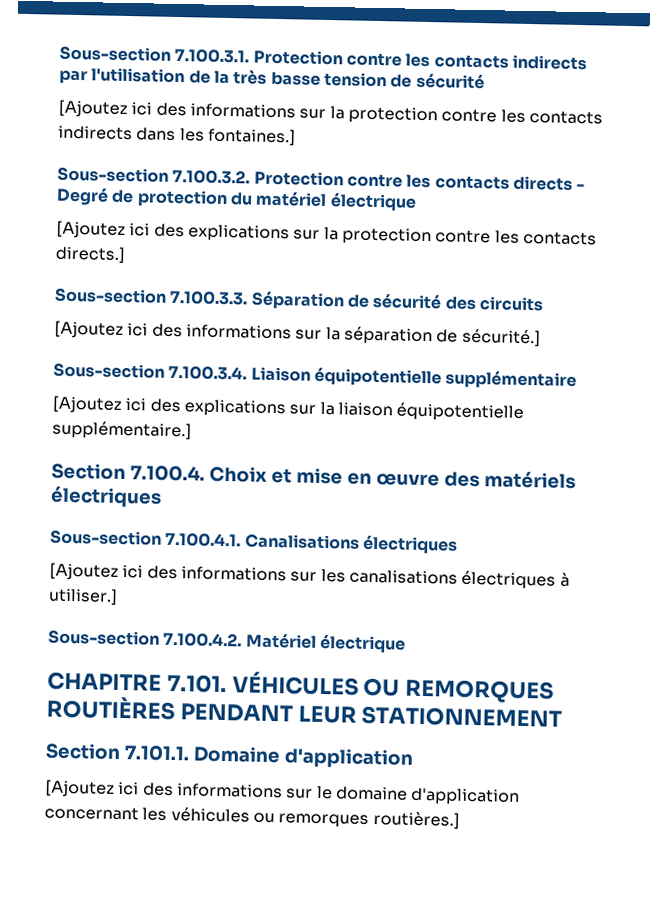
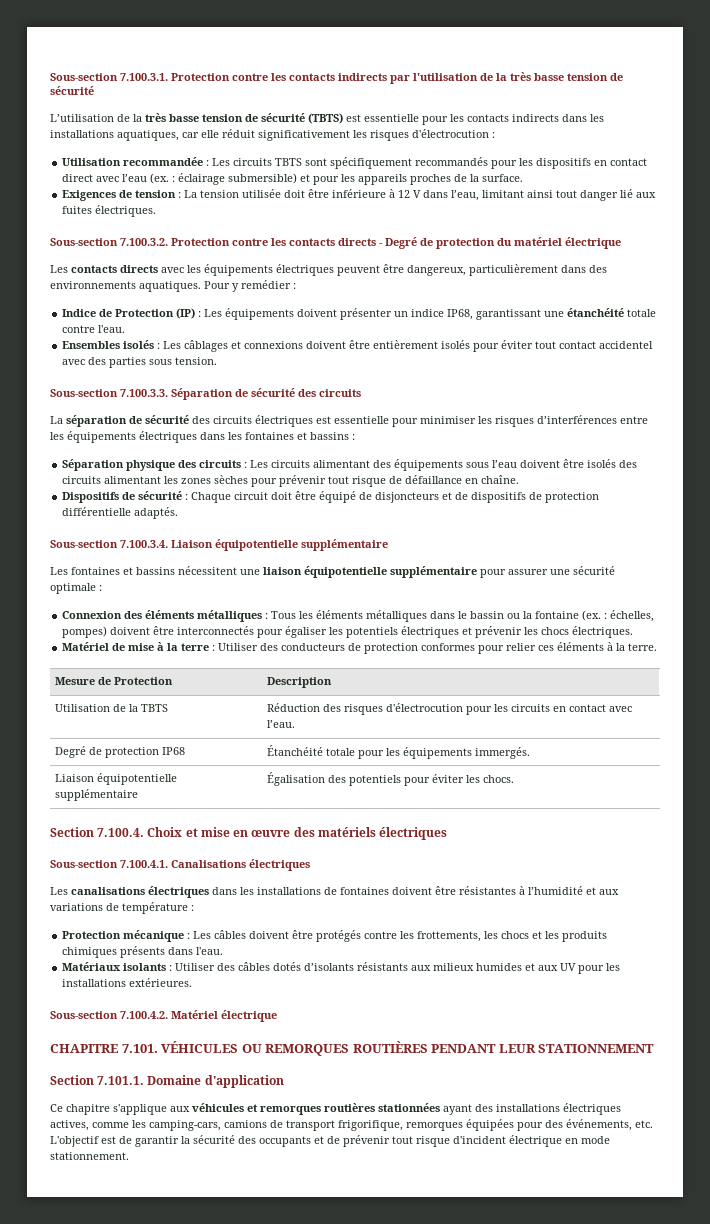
- [Ajoutez ici des informations sur la protection contre les contacts indirects dans les fontaines.]
+ L’utilisation de la très basse tension de sécurité (TBTS) est essentielle pour les contacts indirects dans les installations aquatiques, car elle réduit significativement les risques d'électrocution :
+ Utilisation recommandée : Les circuits TBTS sont spécifiquement recommandés pour les dispositifs en contact direct avec l’eau (ex. : éclairage submersible) et pour les appareils proches de la surface.
+ Exigences de tension : La tension utilisée doit être inférieure à 12 V dans l’eau, limitant ainsi tout danger lié aux fuites électriques.
- [Ajoutez ici des explications sur la protection contre les contacts directs.]
+ Les contacts directs avec les équipements électriques peuvent être dangereux, particulièrement dans des environnements aquatiques. Pour y remédier :
+ Indice de Protection (IP) : Les équipements doivent présenter un indice IP68, garantissant une étanchéité totale contre l'eau.
+ Ensembles isolés : Les câblages et connexions doivent être entièrement isolés pour éviter tout contact accidentel avec des parties sous tension.
- [Ajoutez ici des informations sur la séparation de sécurité.]
+ La séparation de sécurité des circuits électriques est essentielle pour minimiser les risques d’interférences entre les équipements électriques dans les fontaines et bassins :
+ Séparation physique des circuits : Les circuits alimentant des équipements sous l’eau doivent être isolés des circuits alimentant les zones sèches pour prévenir tout risque de défaillance en chaîne.
+ Dispositifs de sécurité : Chaque circuit doit être équipé de disjoncteurs et de dispositifs de protection différentielle adaptés.
- [Ajoutez ici des explications sur la liaison équipotentielle supplémentaire.]
+ Les fontaines et bassins nécessitent une liaison équipotentielle supplémentaire pour assurer une sécurité optimale :
+ Connexion des éléments métalliques : Tous les éléments métalliques dans le bassin ou la fontaine (ex. : échelles, pompes) doivent être interconnectés pour égaliser les potentiels électriques et prévenir les chocs électriques.
+ Matériel de mise à la terre : Utiliser des conducteurs de protection conformes pour relier ces éléments à la terre.
+ Mesure de Protection | Description
+ Utilisation de la TBTS | Réduction des risques d'électrocution pour les circuits en contact avec l’eau.
+ Degré de protection IP68 | Étanchéité totale pour les équipements immergés.
+ Liaison équipotentielle supplémentaire | Égalisation des potentiels pour éviter les chocs.
- [Ajoutez ici des informations sur les canalisations électriques à utiliser.]
+ Les canalisations électriques dans les installations de fontaines doivent être résistantes à l’humidité et aux variations de température :
+ Protection mécanique : Les câbles doivent être protégés contre les frottements, les chocs et les produits chimiques présents dans l'eau.
+ Matériaux isolants : Utiliser des câbles dotés d’isolants résistants aux milieux humides et aux UV pour les installations extérieures.
- [Ajoutez ici des informations sur le domaine d'application concernant les véhicules ou remorques routières.]
+ Ce chapitre s'applique aux véhicules et remorques routières stationnées ayant des installations électriques actives, comme les camping-cars, camions de transport frigorifique, remorques équipées pour des événements, etc. L'objectif est de garantir la sécurité des occupants et de prévenir tout risque d'incident électrique en mode stationnement.

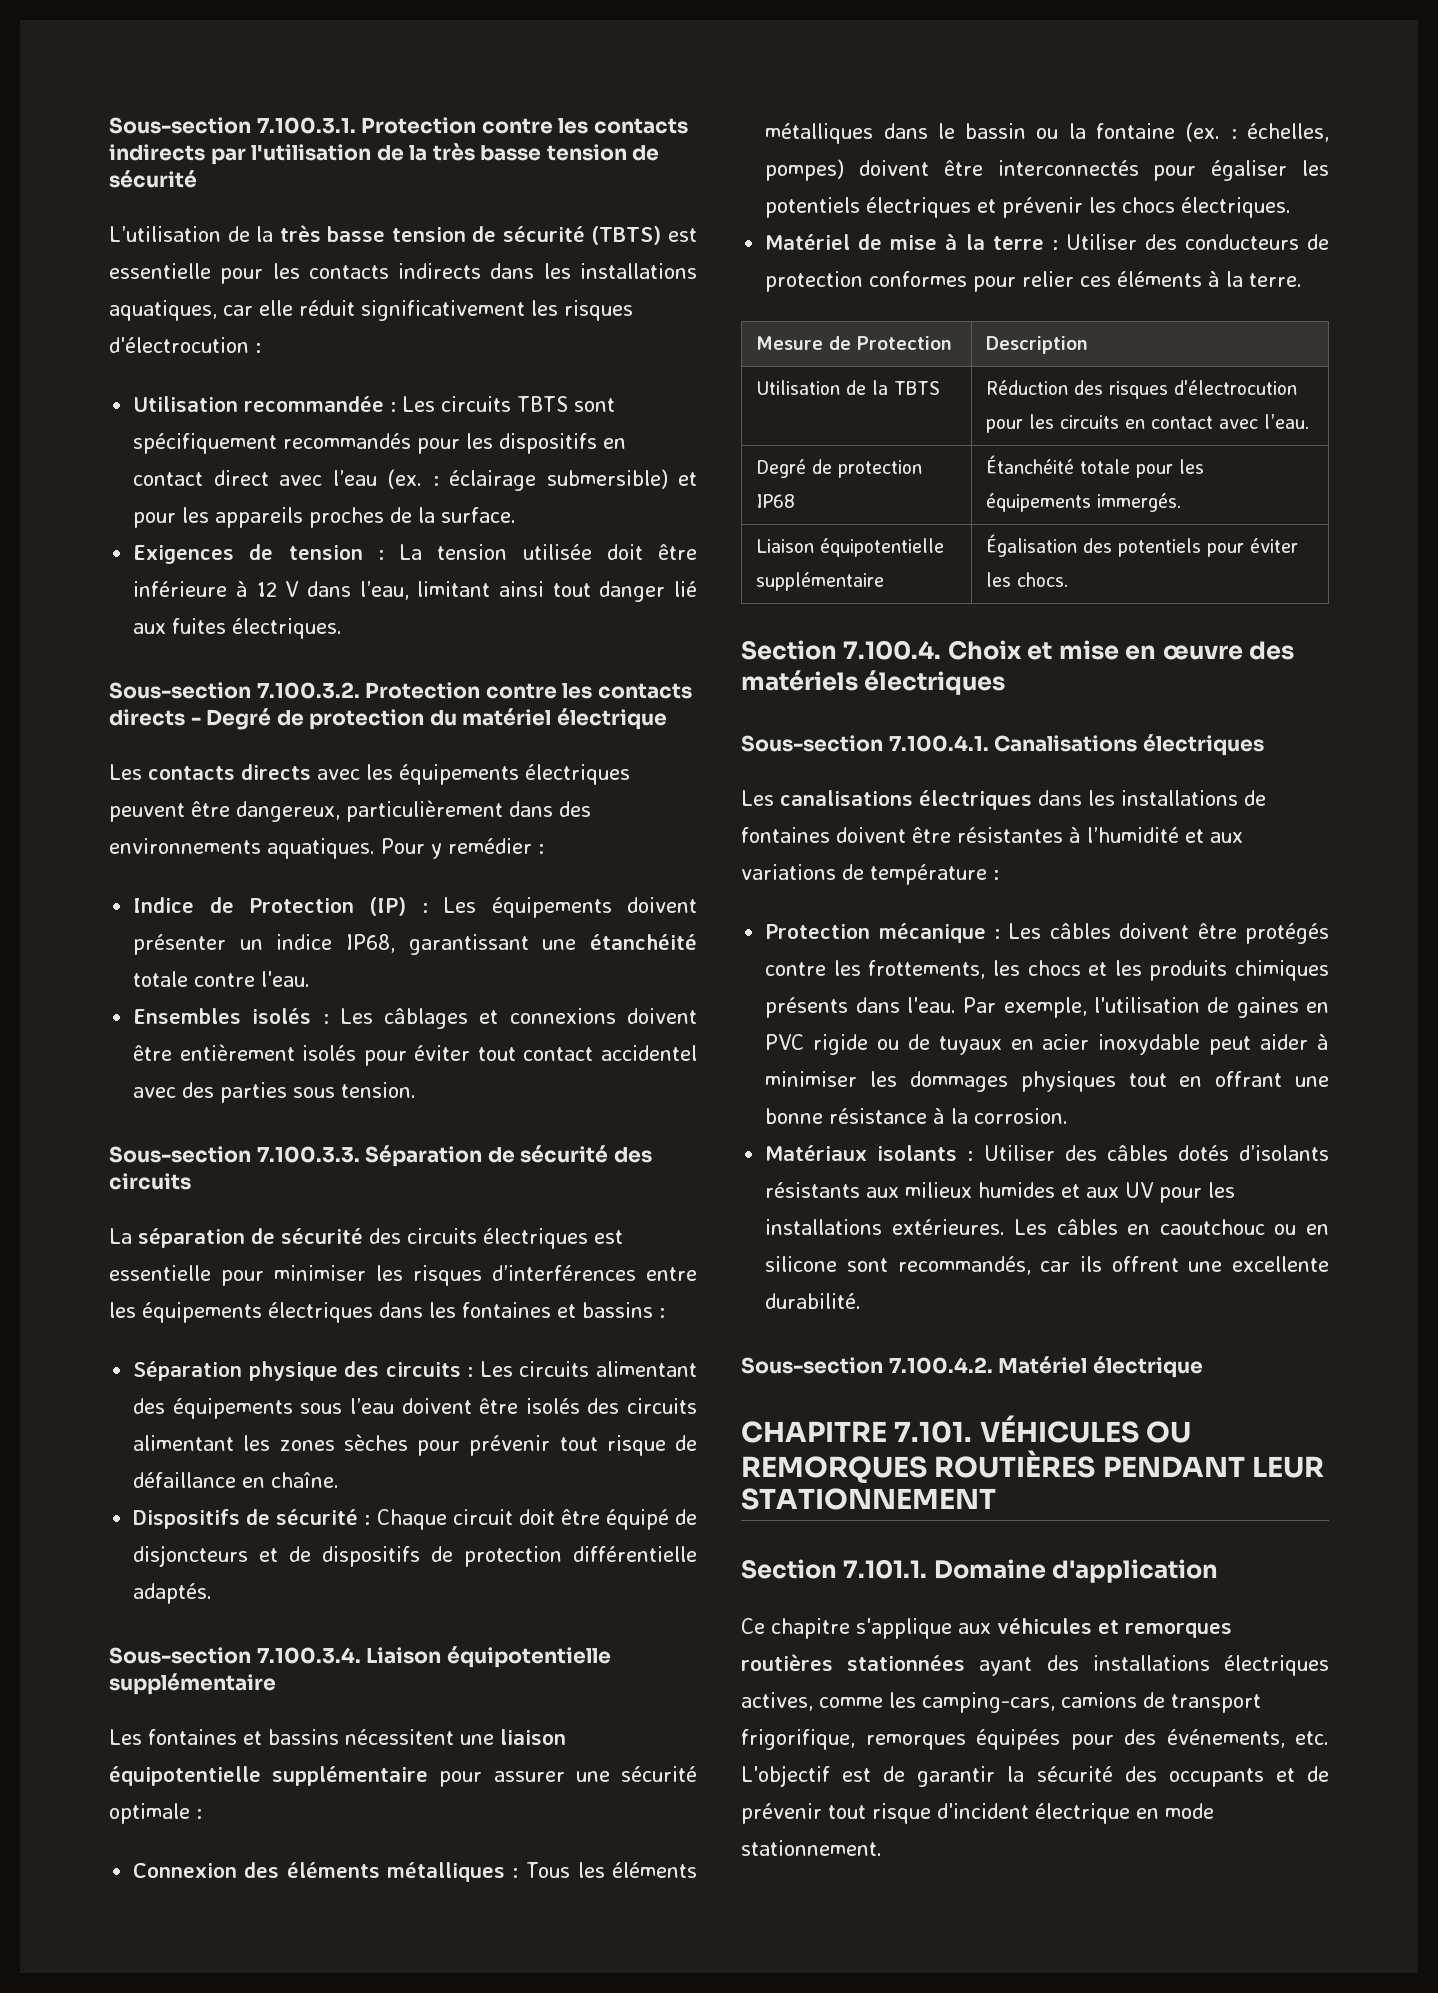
+ Par exemple, l'utilisation de gaines en PVC rigide ou de tuyaux en acier inoxydable peut aider à minimiser les dommages physiques tout en offrant une bonne résistance à la corrosion.
+ Les câbles en caoutchouc ou en silicone sont recommandés, car ils offrent une excellente durabilité.

